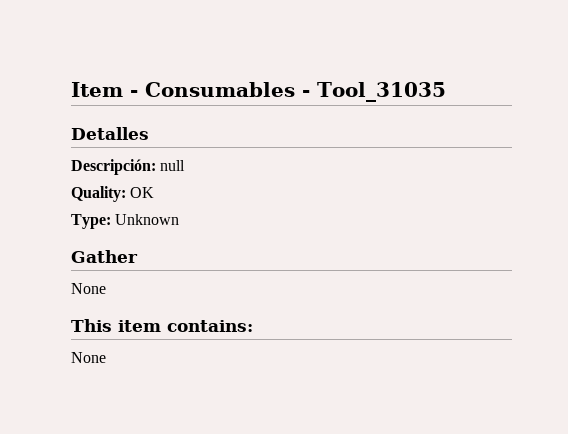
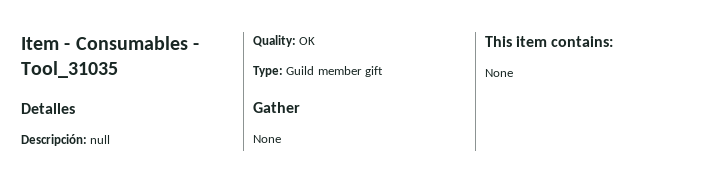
- Type: Unknown
+ Type: Guild member gift

